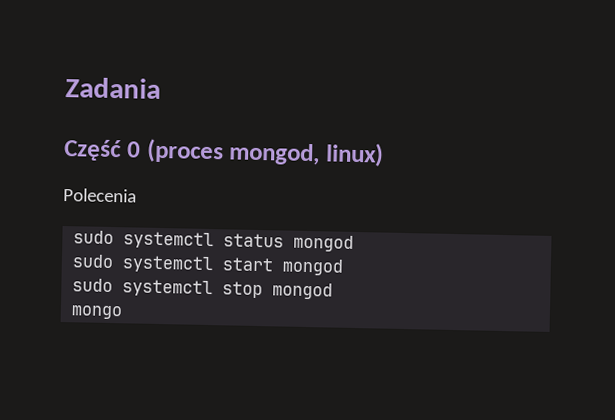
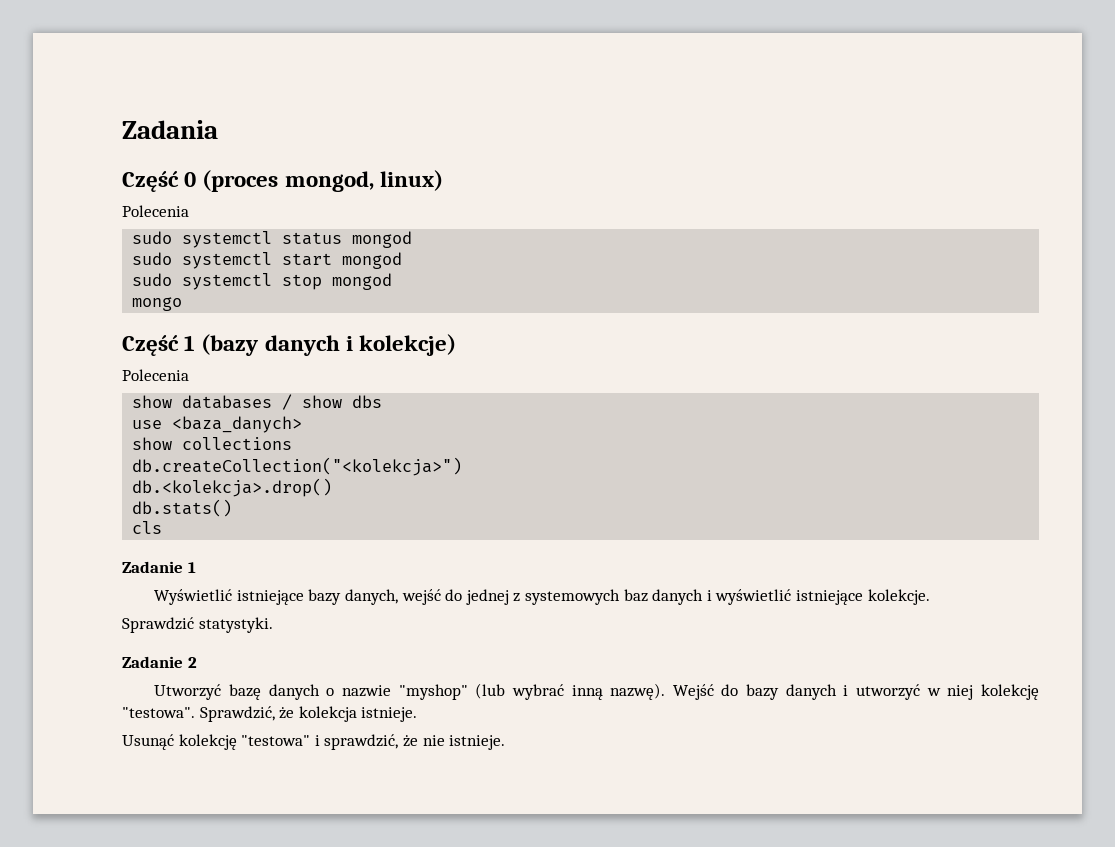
+ Część 1 (bazy danych i kolekcje)
+ Polecenia
+ show databases / show dbs
+ use <baza_danych>
+ show collections
+ db.createCollection("<kolekcja>")
+ db.<kolekcja>.drop()
+ db.stats()
+ cls
+ Zadanie 1
+ Wyświetlić istniejące bazy danych, wejść do jednej z systemowych baz danych i wyświetlić istniejące kolekcje.
+ Sprawdzić statystyki.
+ Zadanie 2
+ Utworzyć bazę danych o nazwie "myshop" (lub wybrać inną nazwę). Wejść do bazy danych i utworzyć w niej kolekcję "testowa". Sprawdzić, że kolekcja istnieje.
+ Usunąć kolekcję "testowa" i sprawdzić, że nie istnieje.

